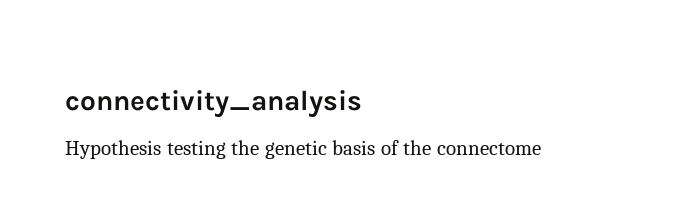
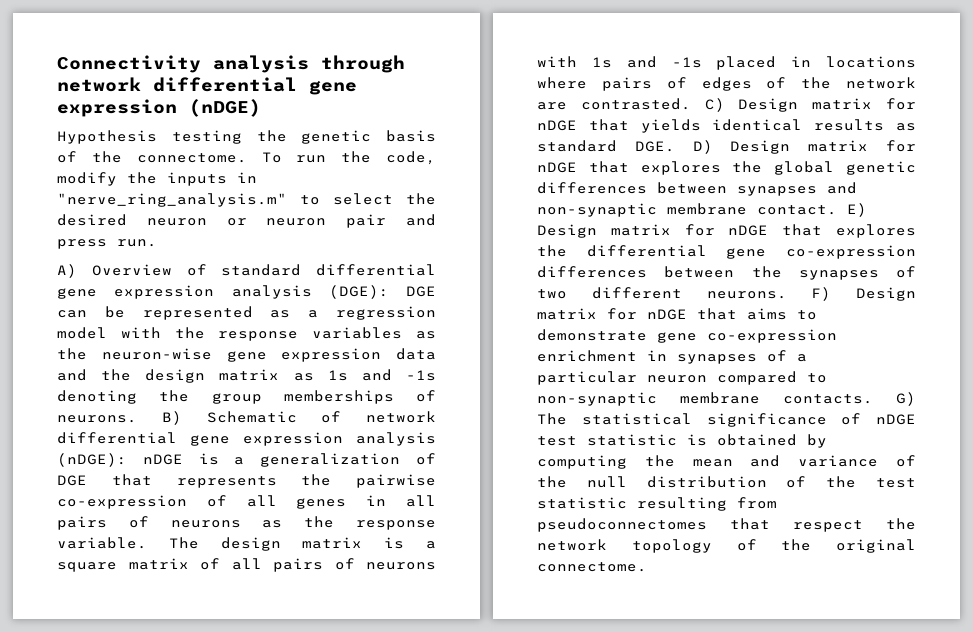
- connectivity_analysis
+ Connectivity analysis through network differential gene expression (nDGE)
- Hypothesis testing the genetic basis of the connectome
+ Hypothesis testing the genetic basis of the connectome. To run the code, modify the inputs in "nerve_ring_analysis.m" to select the desired neuron or neuron pair and press run.
+ A) Overview of standard differential gene expression analysis (DGE): DGE can be represented as a regression model with the response variables as the neuron-wise gene expression data and the design matrix as 1s and -1s denoting the group memberships of neurons. B) Schematic of network differential gene expression analysis (nDGE): nDGE is a generalization of DGE that represents the pairwise co-expression of all genes in all pairs of neurons as the response variable. The design matrix is a square matrix of all pairs of neurons with 1s and -1s placed in locations where pairs of edges of the network are contrasted. C) Design matrix for nDGE that yields identical results as standard DGE. D) Design matrix for nDGE that explores the global genetic differences between synapses and non-synaptic membrane contact. E) Design matrix for nDGE that explores the differential gene co-expression differences between the synapses of two different neurons. F) Design matrix for nDGE that aims to demonstrate gene co-expression enrichment in synapses of a particular neuron compared to non-synaptic membrane contacts. G) The statistical significance of nDGE test statistic is obtained by computing the mean and variance of the null distribution of the test statistic resulting from pseudoconnectomes that respect the network topology of the original connectome.

